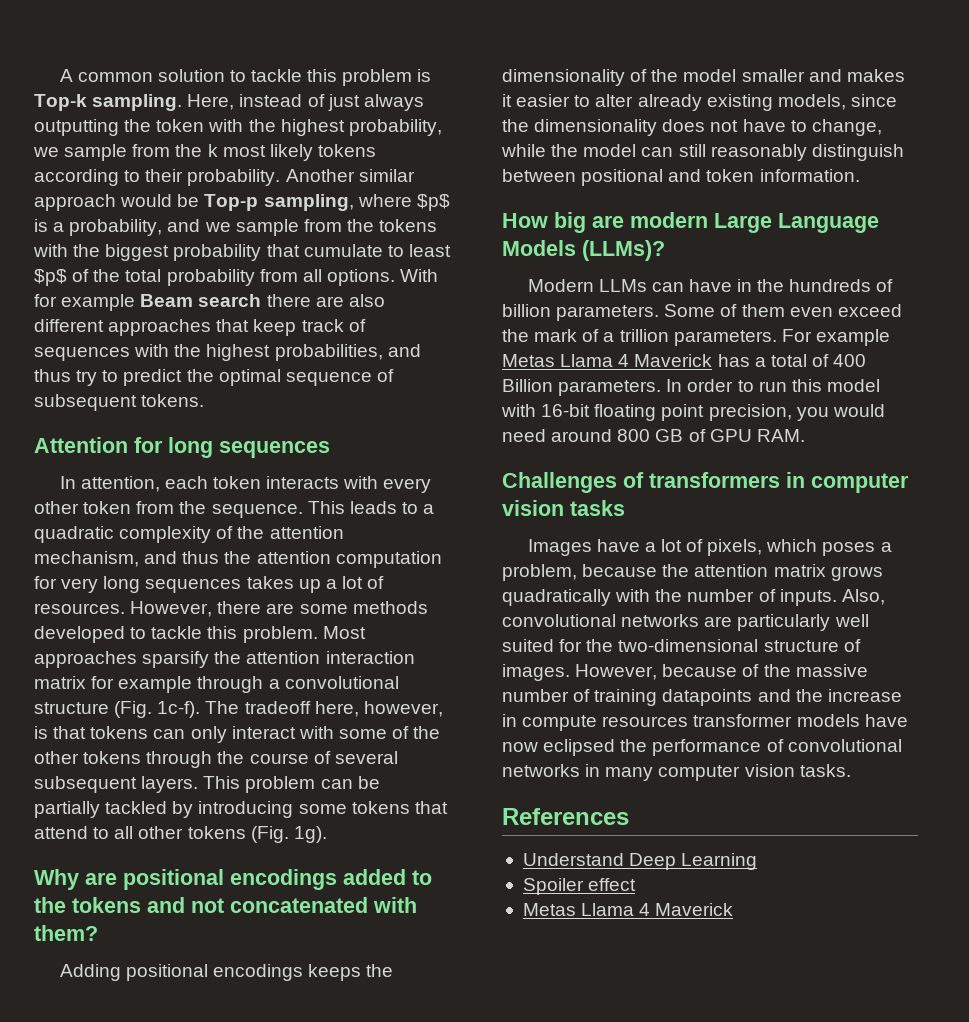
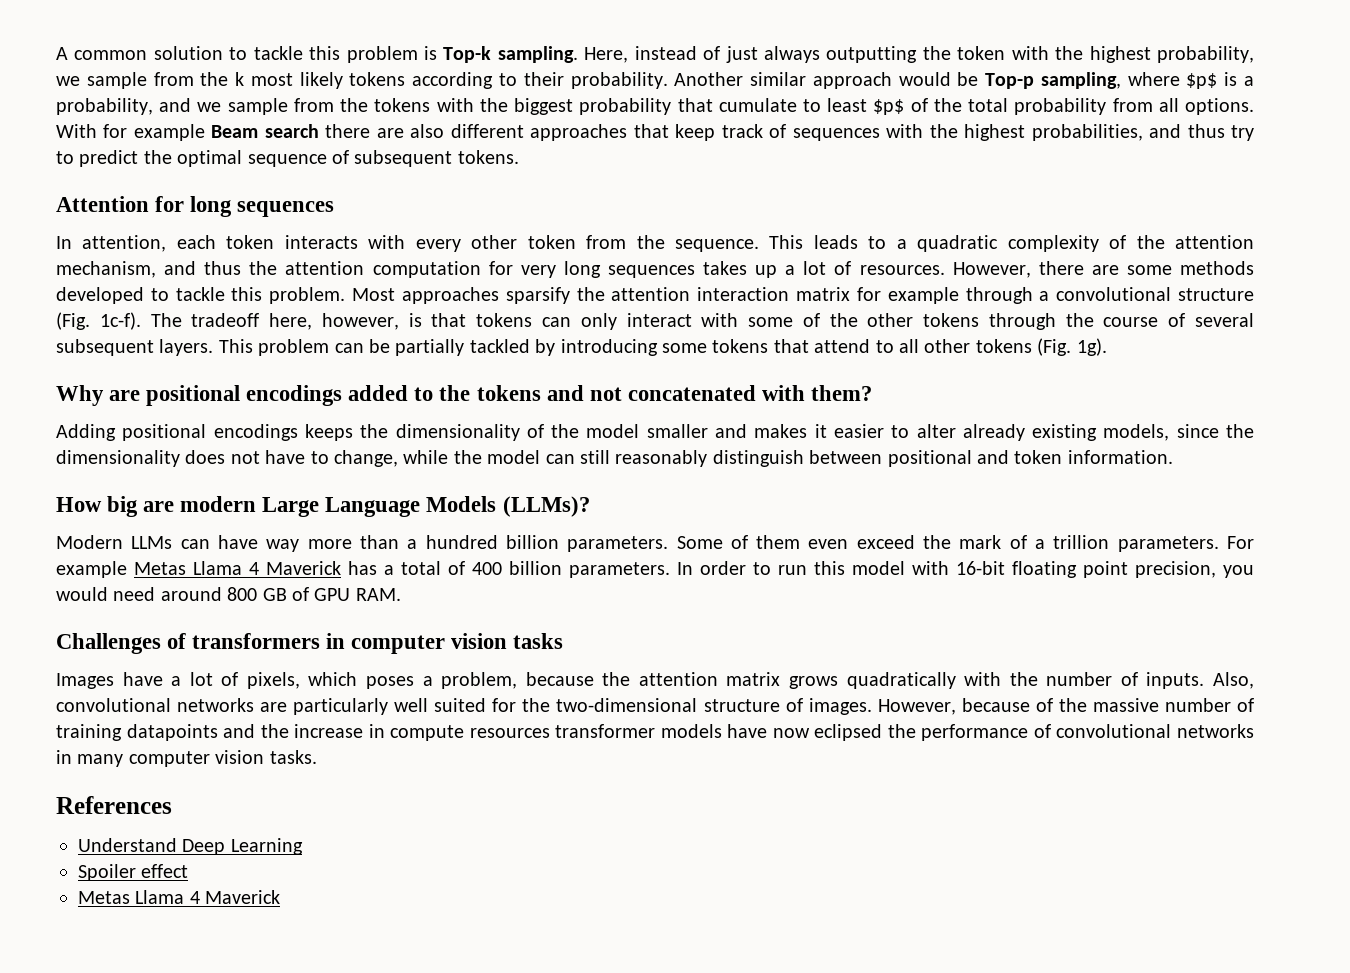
- Modern LLMs can have in the hundreds of billion parameters.
+ Modern LLMs can have way more than a hundred billion parameters.
- For example Metas Llama 4 Maverick has a total of 400 Billion parameters.
+ For example Metas Llama 4 Maverick has a total of 400 billion parameters.

